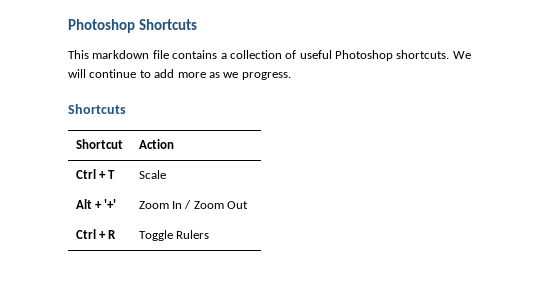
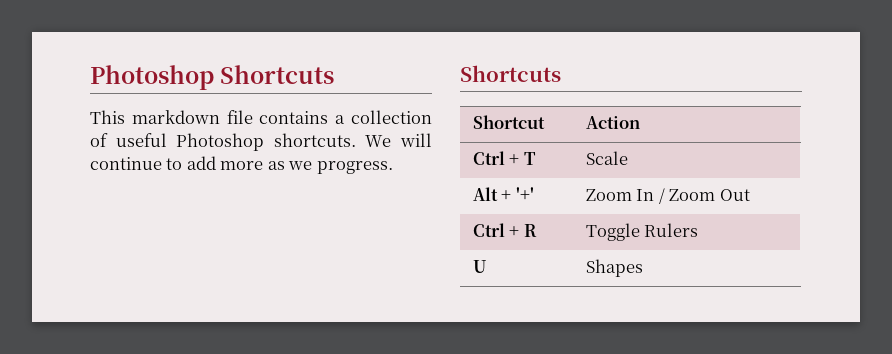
+ U | Shapes

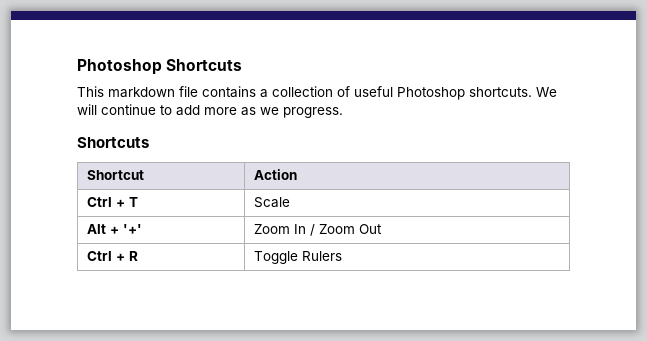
- U | Shapes

